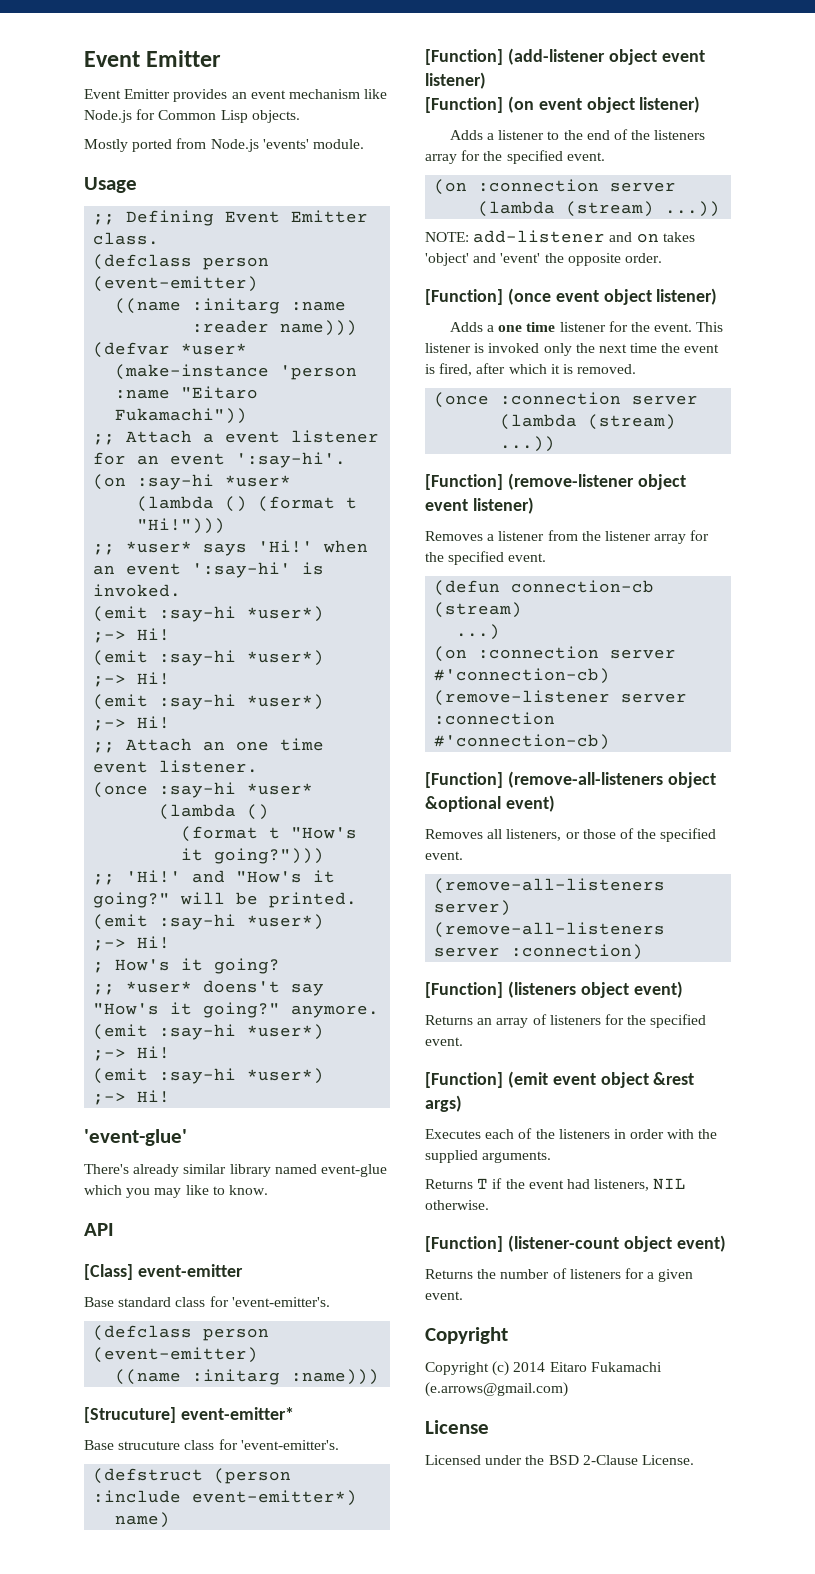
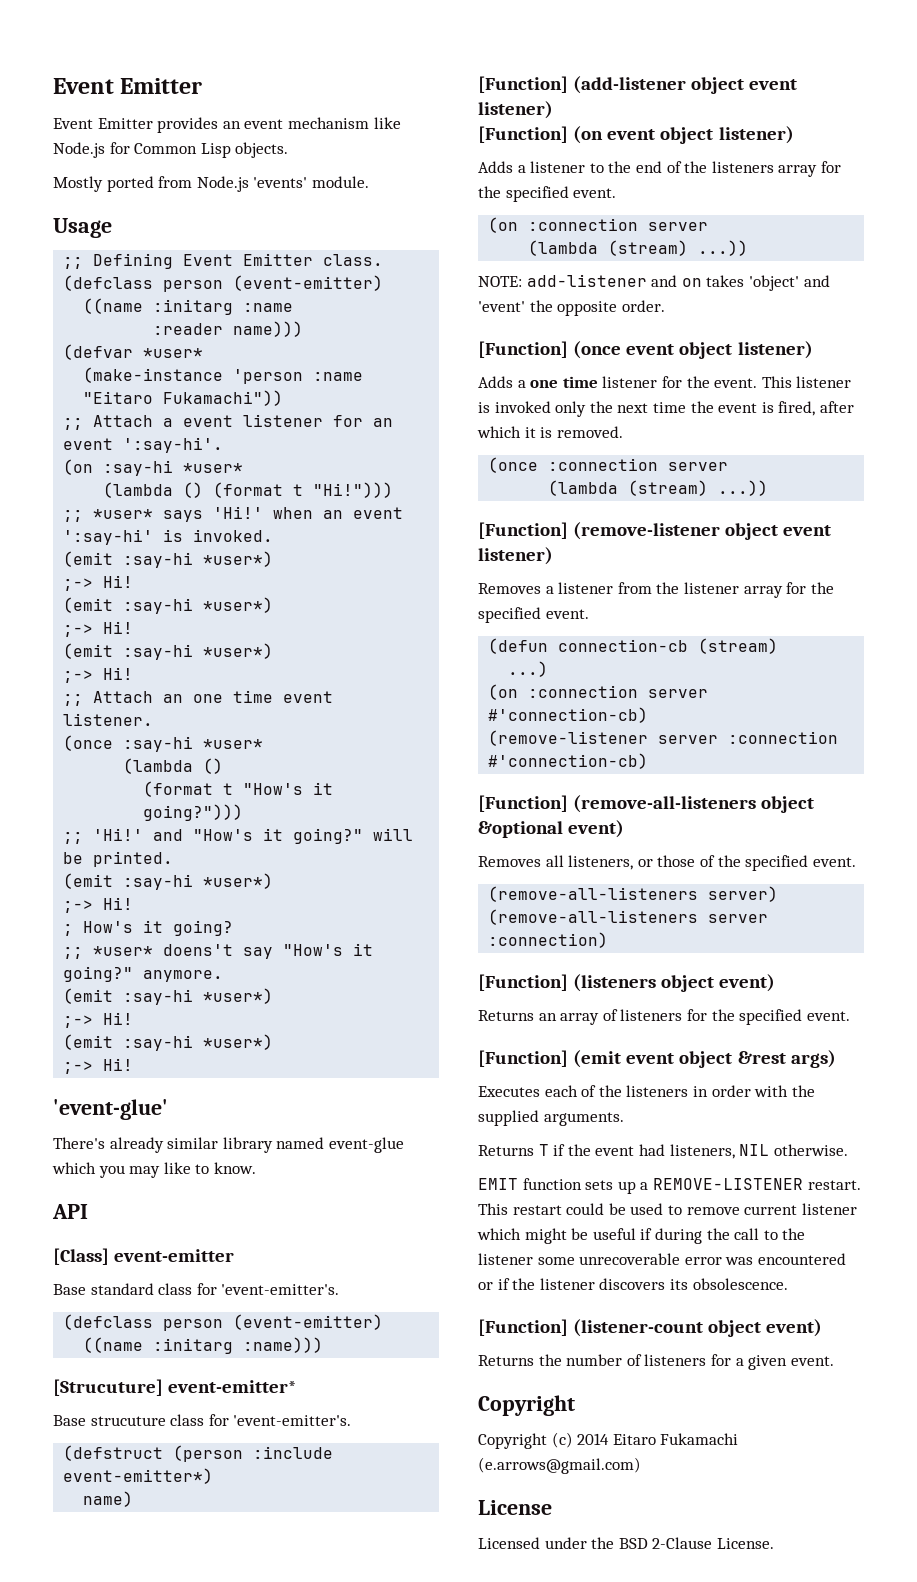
+ EMIT function sets up a REMOVE-LISTENER restart. This restart could be used to remove current listener which might be useful if during the call to the listener some unrecoverable error was encountered or if the listener discovers its obsolescence.

